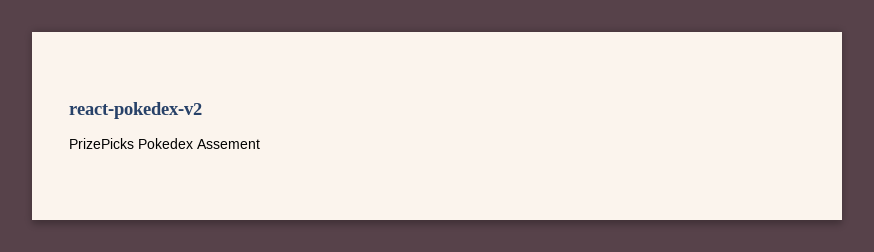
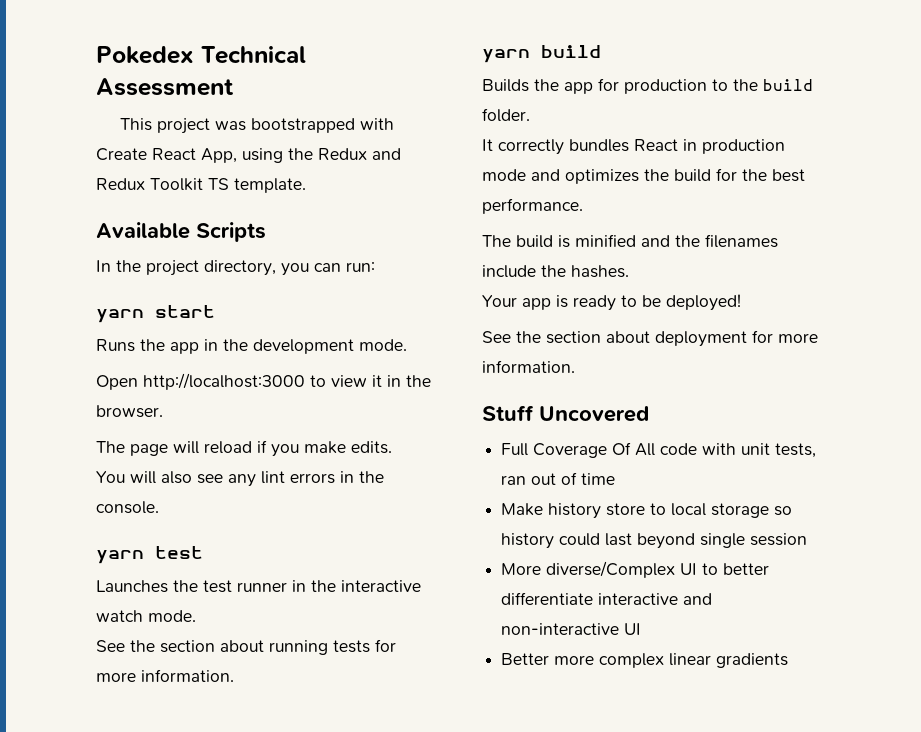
- react-pokedex-v2
- PrizePicks Pokedex Assement
+ Pokedex Technical Assessment
+ This project was bootstrapped with Create React App, using the Redux and Redux Toolkit TS template.
+ Available Scripts
+ In the project directory, you can run:
+ yarn start
+ Runs the app in the development mode.
+ Open http://localhost:3000 to view it in the browser.
+ The page will reload if you make edits.
+ You will also see any lint errors in the console.
+ yarn test
+ Launches the test runner in the interactive watch mode.
+ See the section about running tests for more information.
+ yarn build
+ Builds the app for production to the build folder.
+ It correctly bundles React in production mode and optimizes the build for the best performance.
+ The build is minified and the filenames include the hashes.
+ Your app is ready to be deployed!
+ See the section about deployment for more information.
+ Stuff Uncovered
+ Full Coverage Of All code with unit tests, ran out of time
+ Make history store to local storage so history could last beyond single session
+ More diverse/Complex UI to better differentiate interactive and non-interactive UI
+ Better more complex linear gradients

